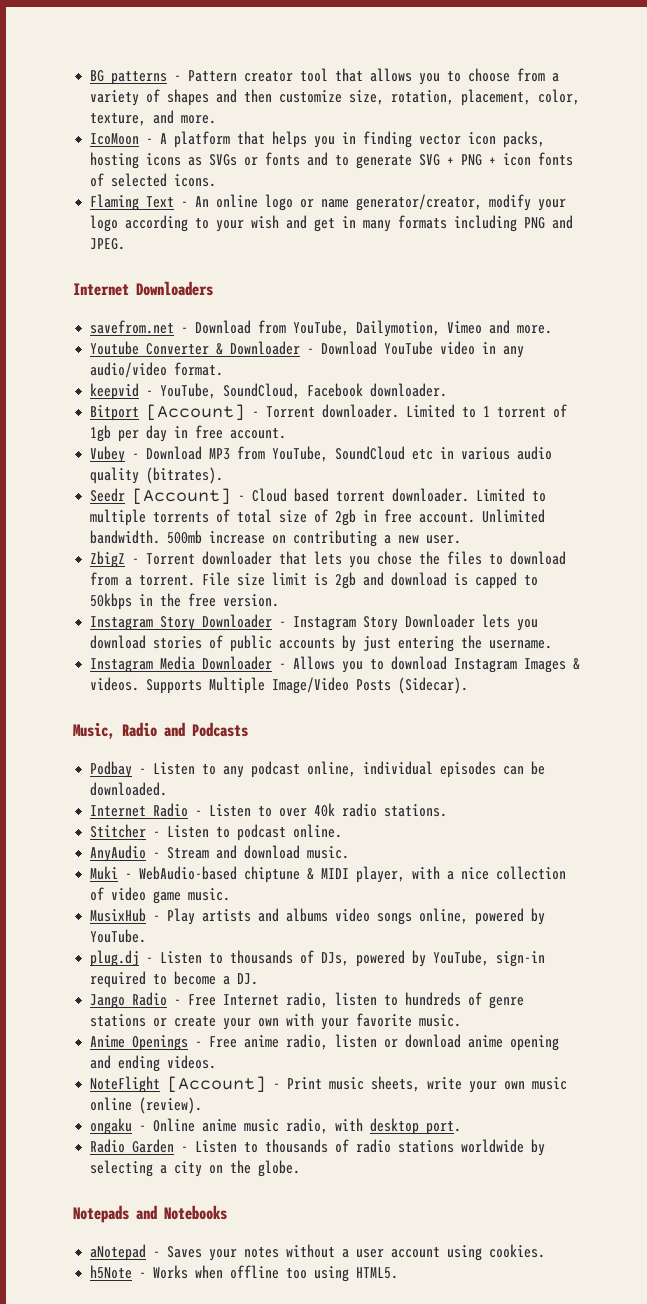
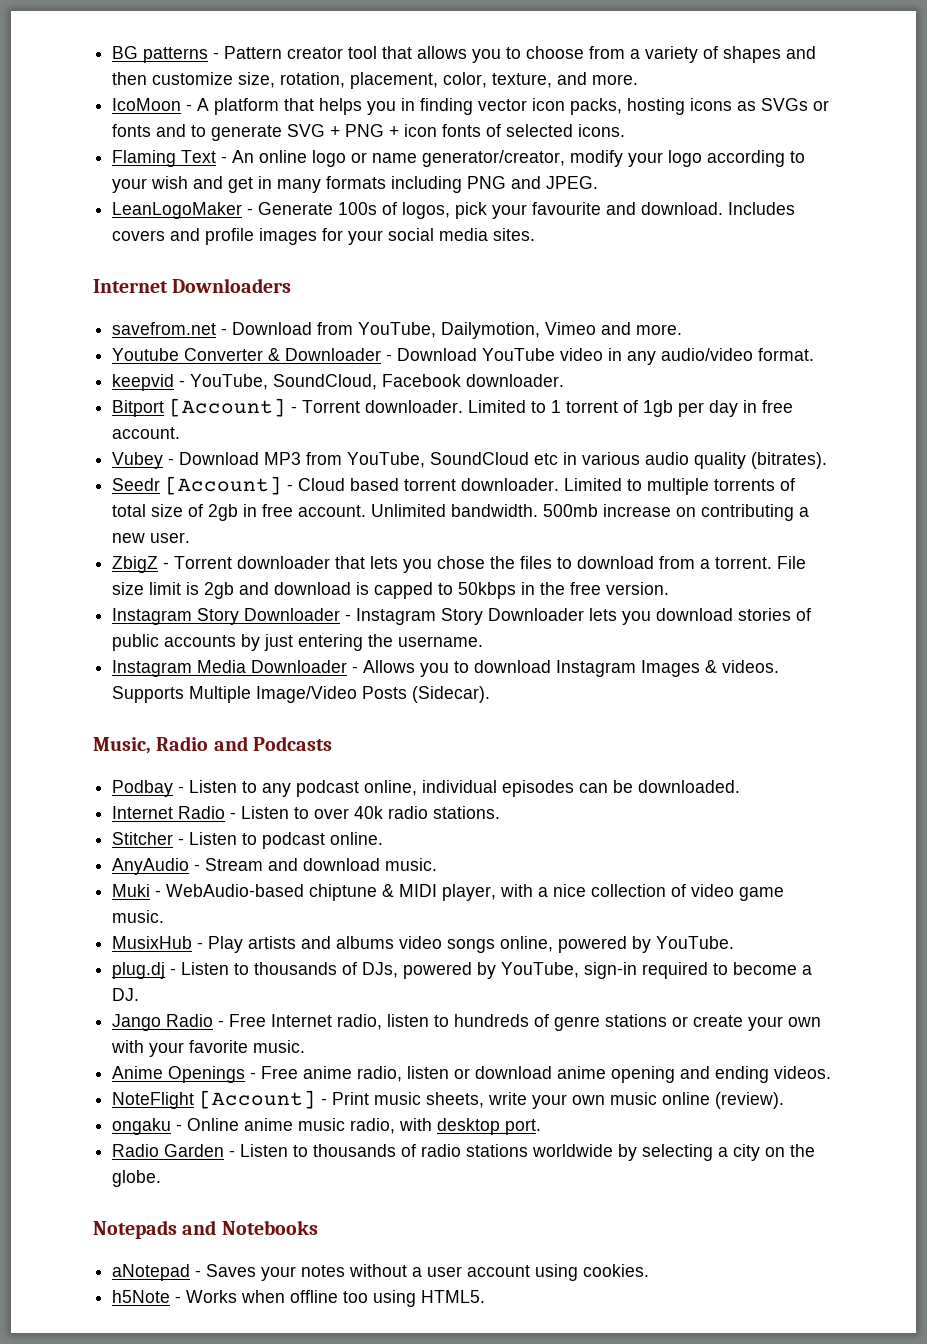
+ LeanLogoMaker - Generate 100s of logos, pick your favourite and download. Includes covers and profile images for your social media sites.

